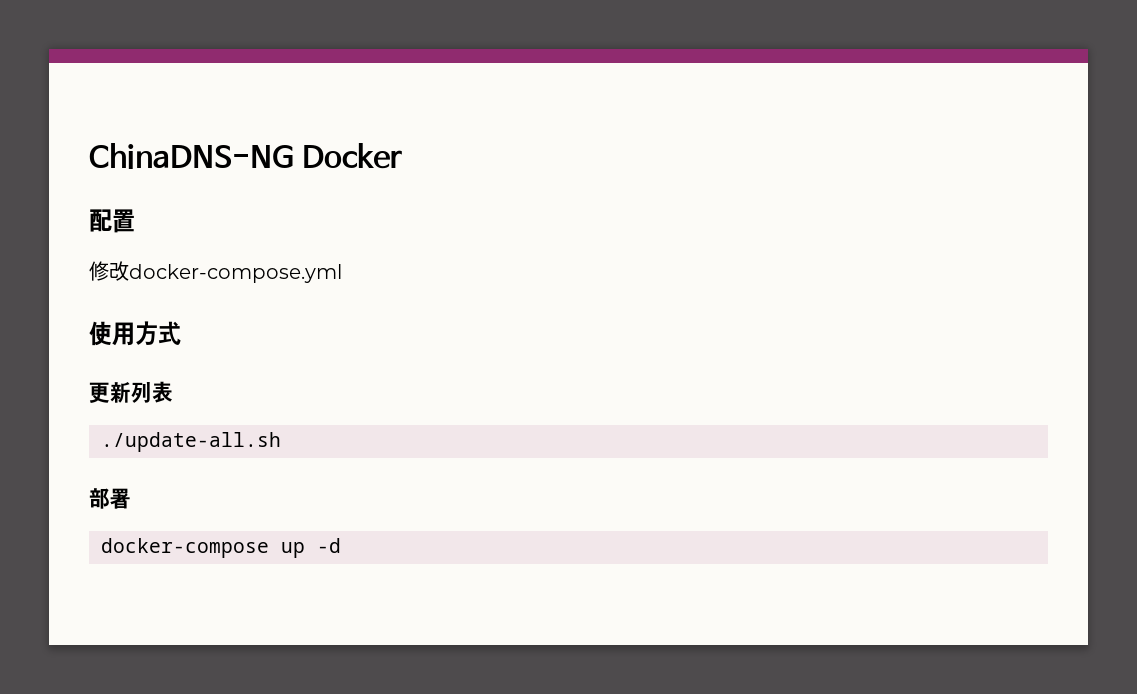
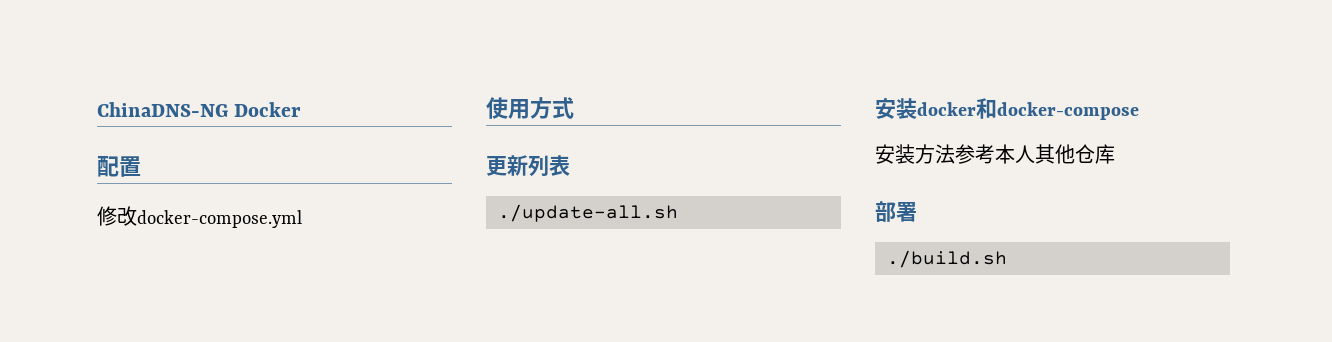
+ 安装docker和docker-compose
+ 安装方法参考本人其他仓库
  部署
- docker-compose up -d
+ ./build.sh

